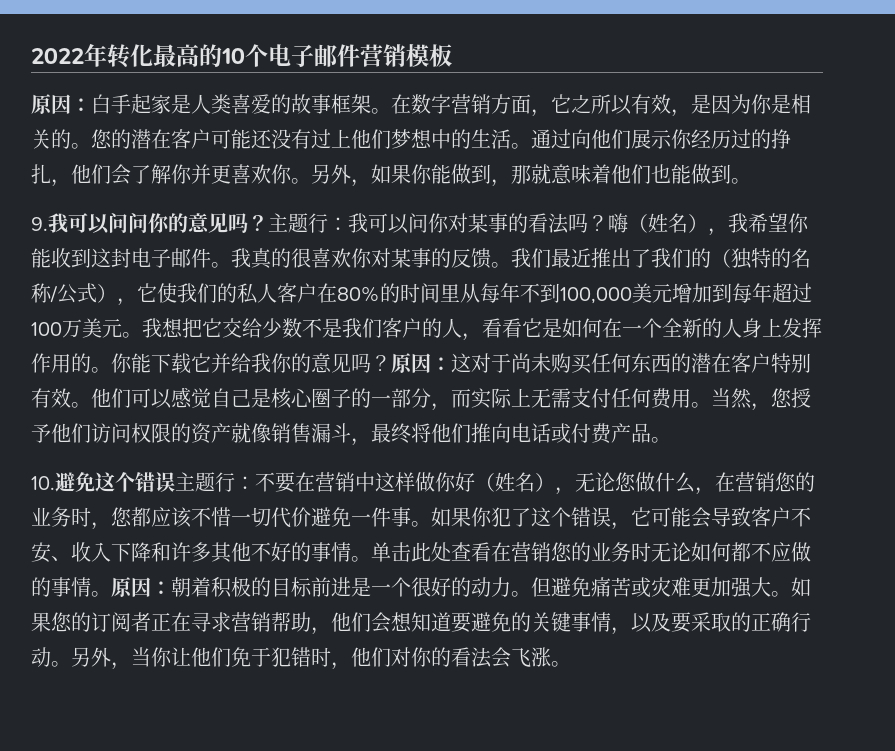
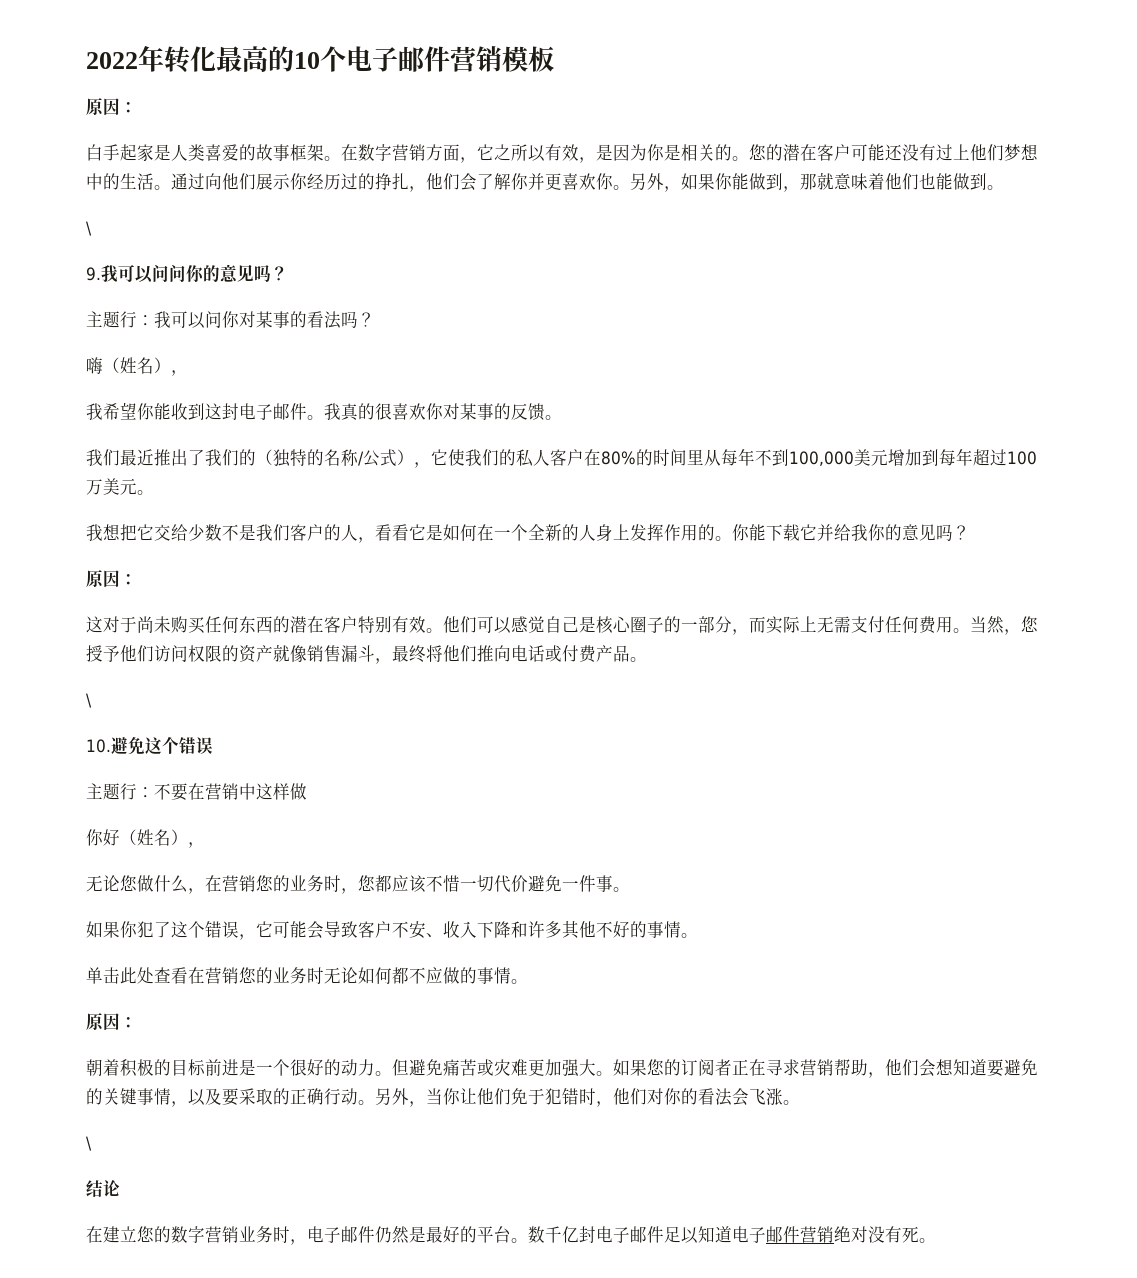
  2022年转化最高的10个电子邮件营销模板
- 原因：白手起家是人类喜爱的故事框架。
+ 原因：
+ 白手起家是人类喜爱的故事框架。
  另外，如果你能做到，那就意味着他们也能做到。
+ \
- 9.我可以问问你的意见吗？主题行：我可以问你对某事的看法吗？嗨（姓名），我希望你能收到这封电子邮件。
+ 9.我可以问问你的意见吗？
+ 主题行：我可以问你对某事的看法吗？
+ 嗨（姓名），
+ 我希望你能收到这封电子邮件。
- 我真的很喜欢你对某事的反馈。我们最近推出了我们的（独特的名称/公式），它使我们的私人客户在80%的时间里从每年不到100,000美元增加到每年超过100万美元。我想把它交给少数不是我们客户的人，看看它是如何在一个全新的人身上发挥作用的。
+ 我真的很喜欢你对某事的反馈。
+ 我们最近推出了我们的（独特的名称/公式），它使我们的私人客户在80%的时间里从每年不到100,000美元增加到每年超过100万美元。
+ 我想把它交给少数不是我们客户的人，看看它是如何在一个全新的人身上发挥作用的。
- 你能下载它并给我你的意见吗？原因：这对于尚未购买任何东西的潜在客户特别有效。
+ 你能下载它并给我你的意见吗？
+ 原因：
+ 这对于尚未购买任何东西的潜在客户特别有效。
  当然，您授予他们访问权限的资产就像销售漏斗，最终将他们推向电话或付费产品。
+ \
- 10.避免这个错误主题行：
+ 10.避免这个错误
+ 主题行：
- 不要在营销中这样做你好（姓名），无论您做什么，在营销您的业务时，您都应该不惜一切代价避免一件事。如果你犯了这个错误，它可能会导致客户不安、收入下降和许多其他不好的事情。单击此处查看在营销您的业务时无论如何都不应做的事情。原因：朝着积极的目标前进是一个很好的动力。
+ 不要在营销中这样做
+ 你好（姓名），
+ 无论您做什么，在营销您的业务时，您都应该不惜一切代价避免一件事。
+ 如果你犯了这个错误，它可能会导致客户不安、收入下降和许多其他不好的事情。
+ 单击此处查看在营销您的业务时无论如何都不应做的事情。
+ 原因：
+ 朝着积极的目标前进是一个很好的动力。
  另外，当你让他们免于犯错时，他们对你的看法会飞涨。
+ \
+ 结论
+ 在建立您的数字营销业务时，电子邮件仍然是最好的平台。数千亿封电子邮件足以知道电子邮件营销绝对没有死。

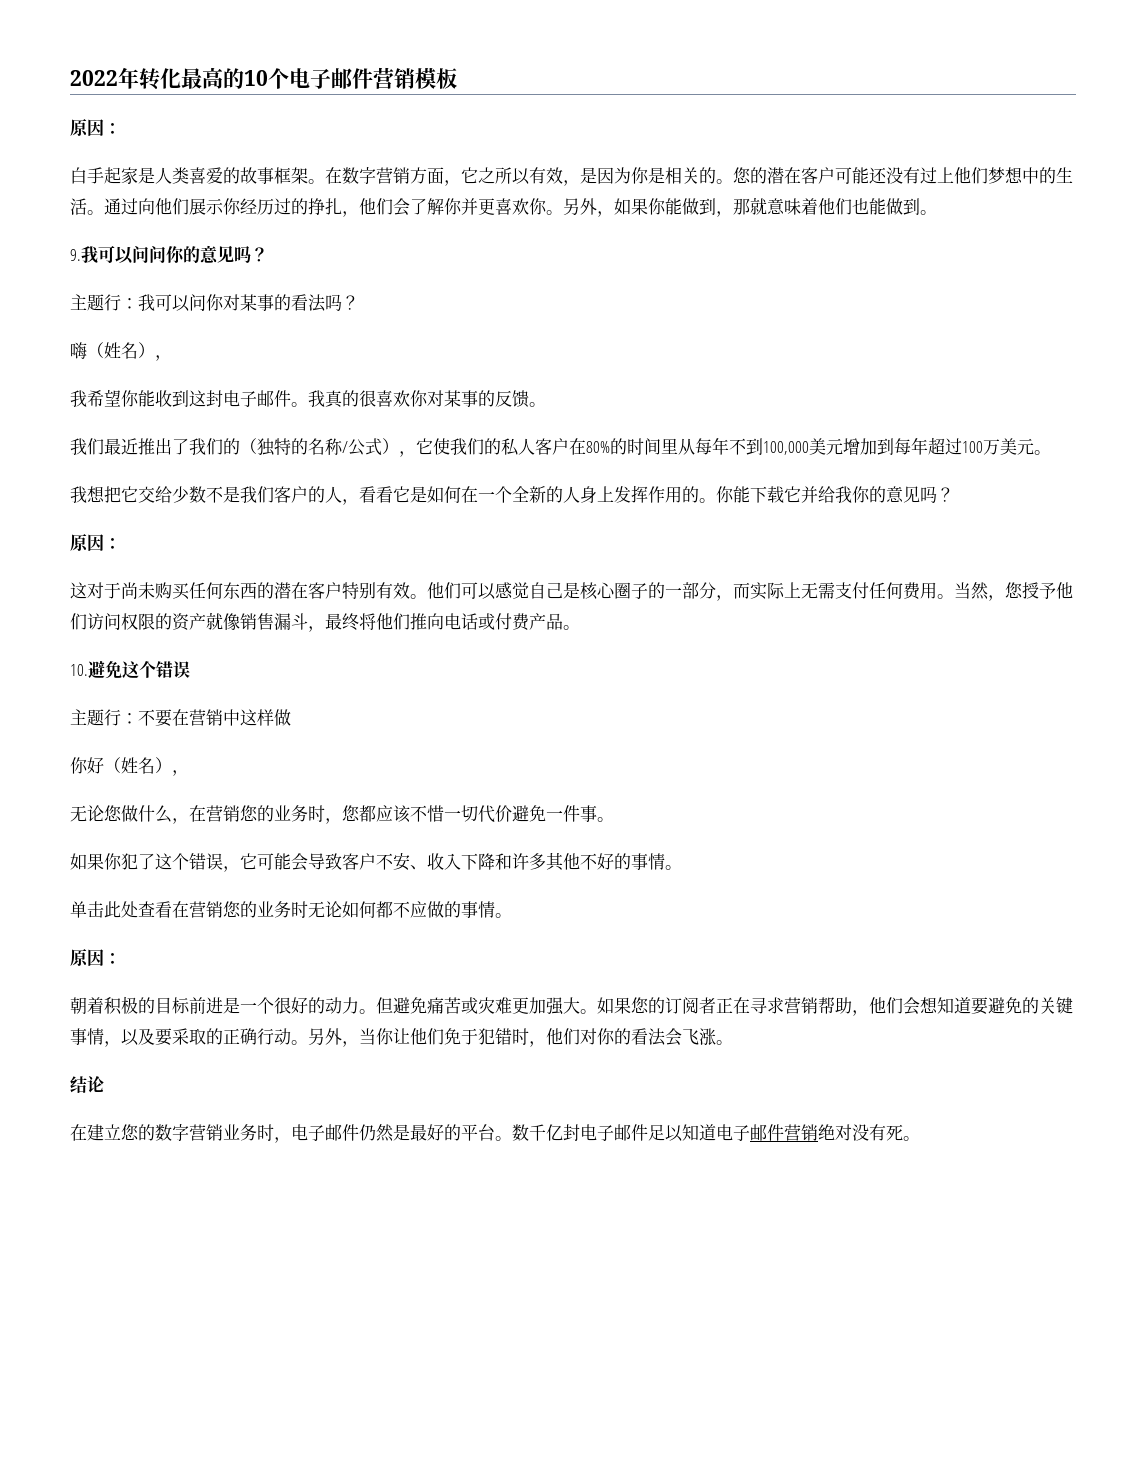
  另外，如果你能做到，那就意味着他们也能做到。
- \
  当然，您授予他们访问权限的资产就像销售漏斗，最终将他们推向电话或付费产品。
- \
  另外，当你让他们免于犯错时，他们对你的看法会飞涨。
- \

